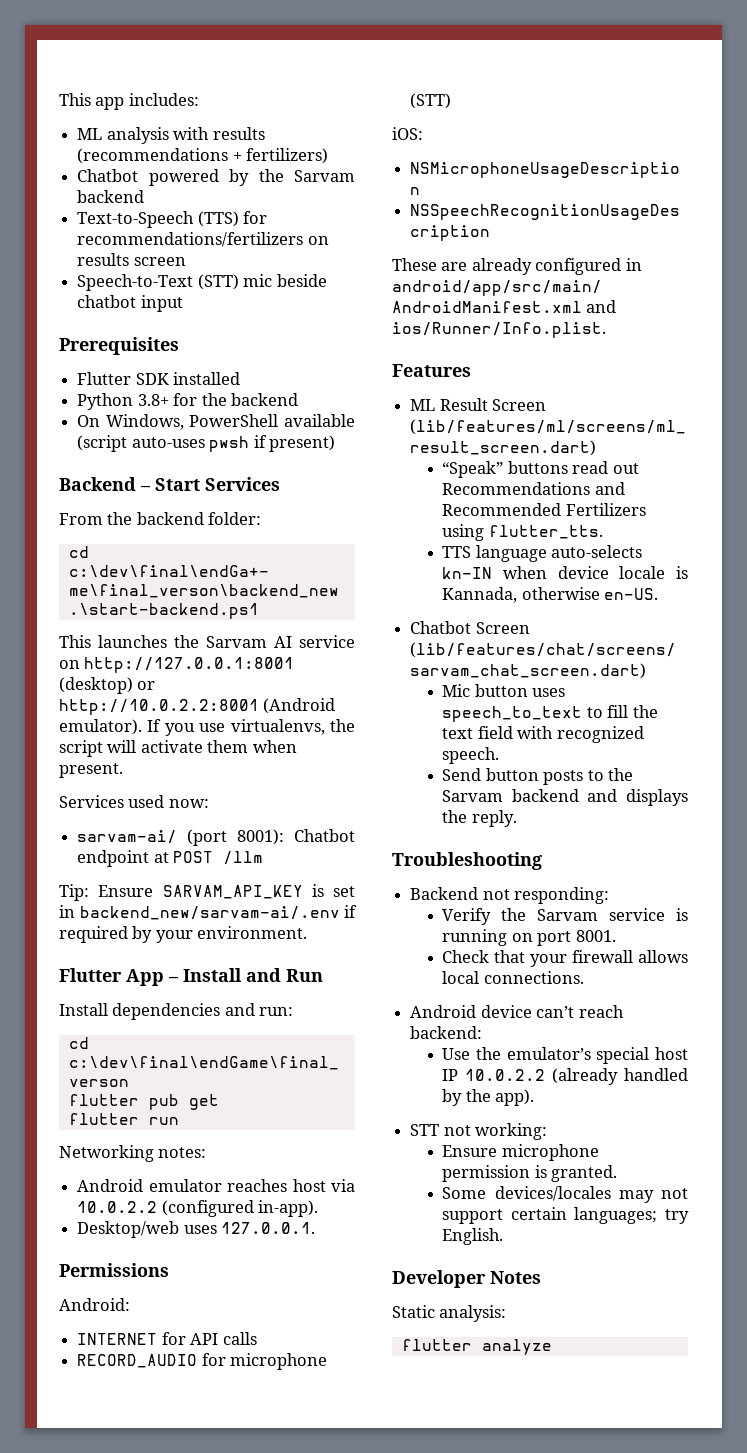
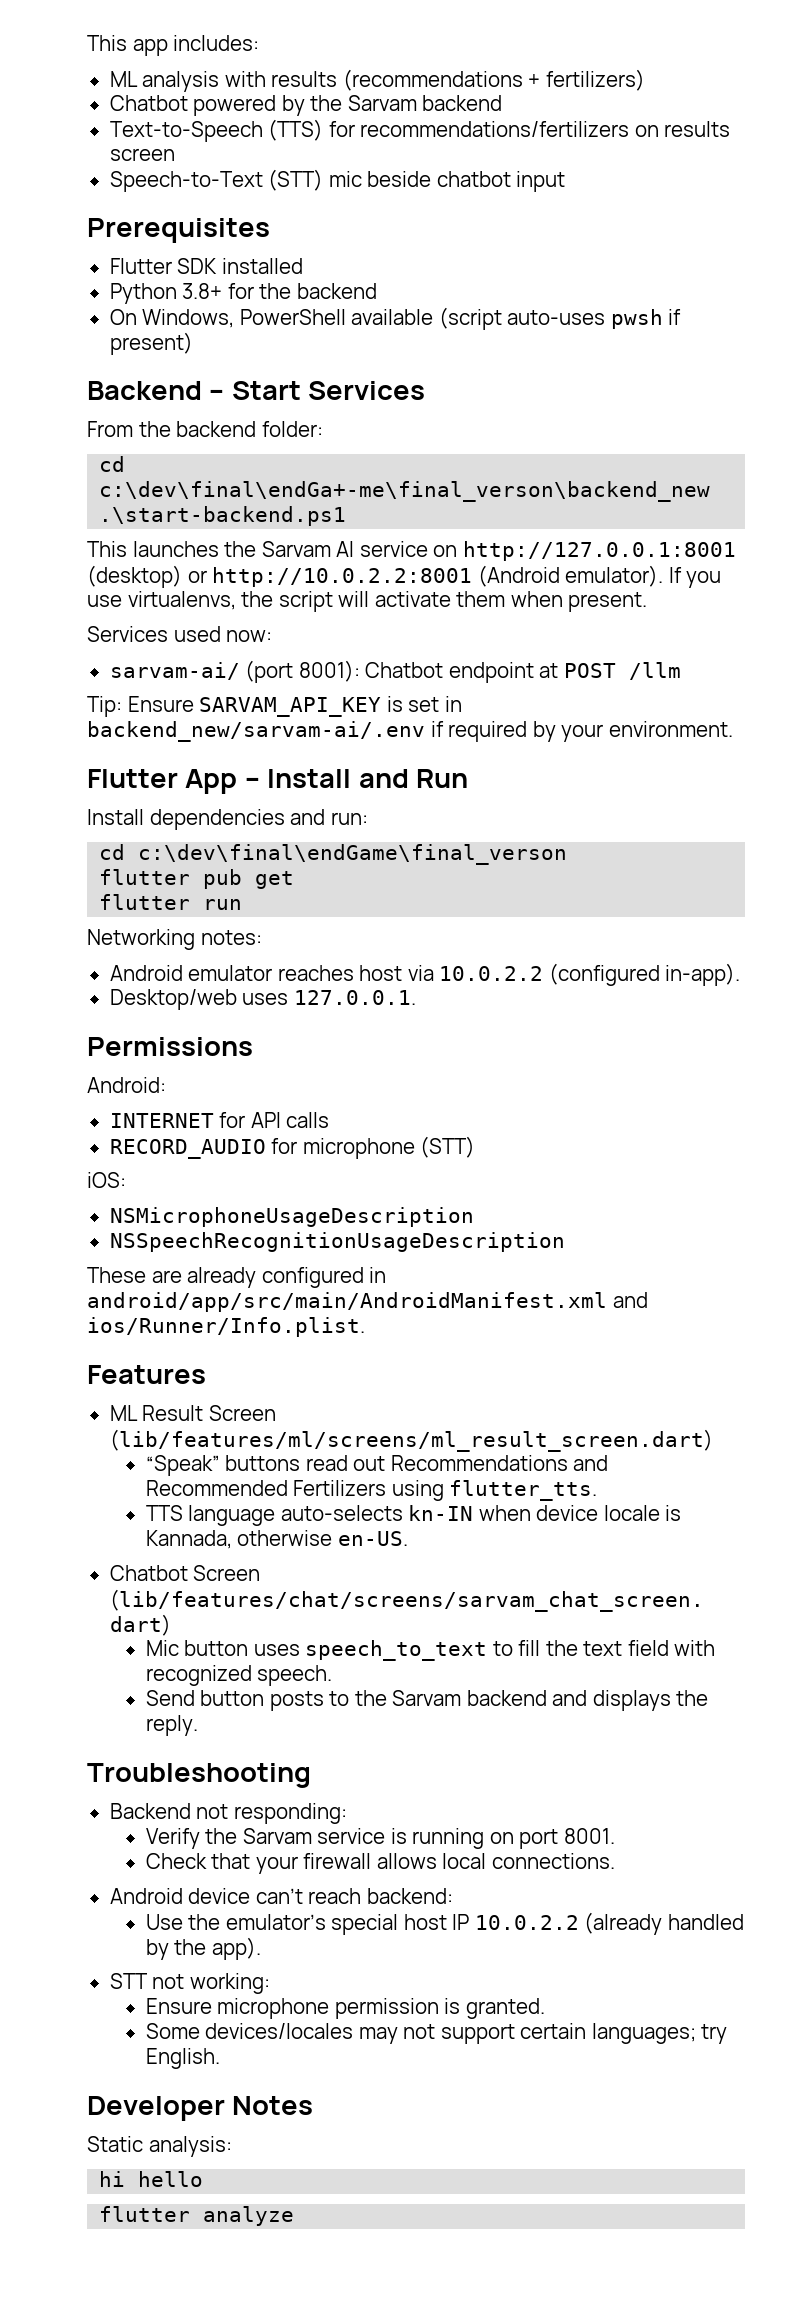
+ hi hello

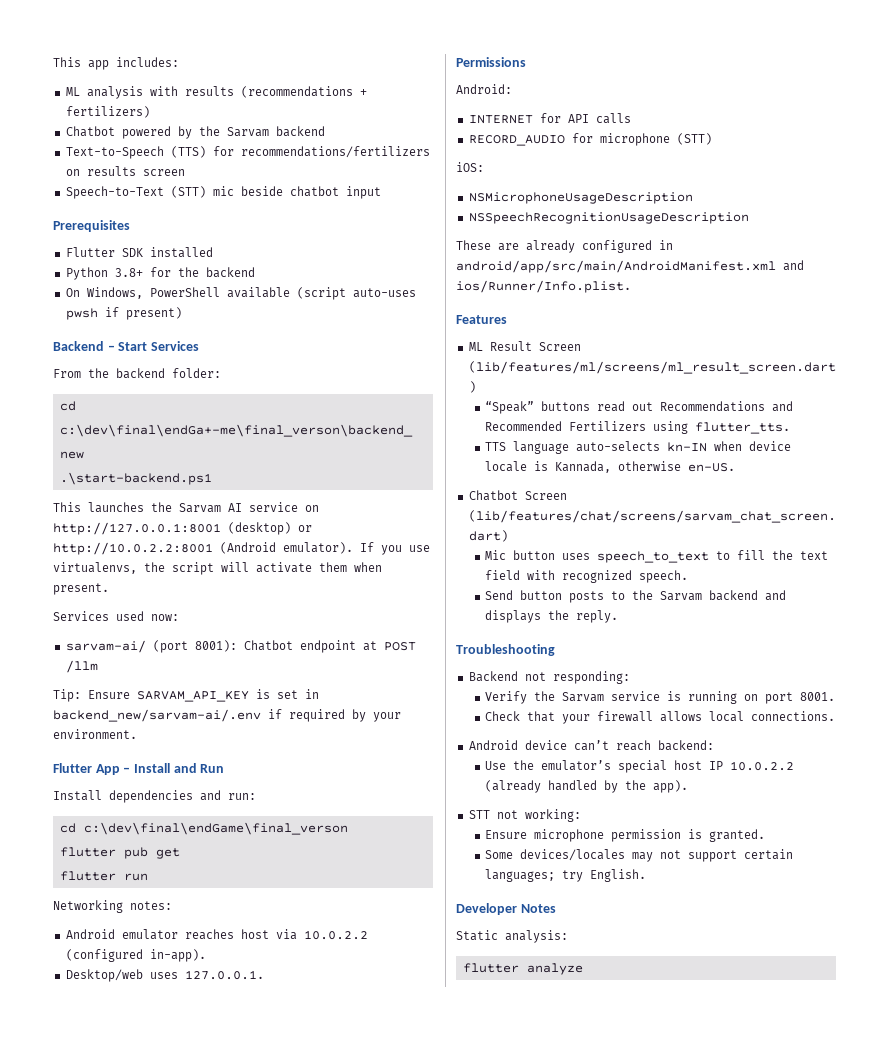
- hi hello

